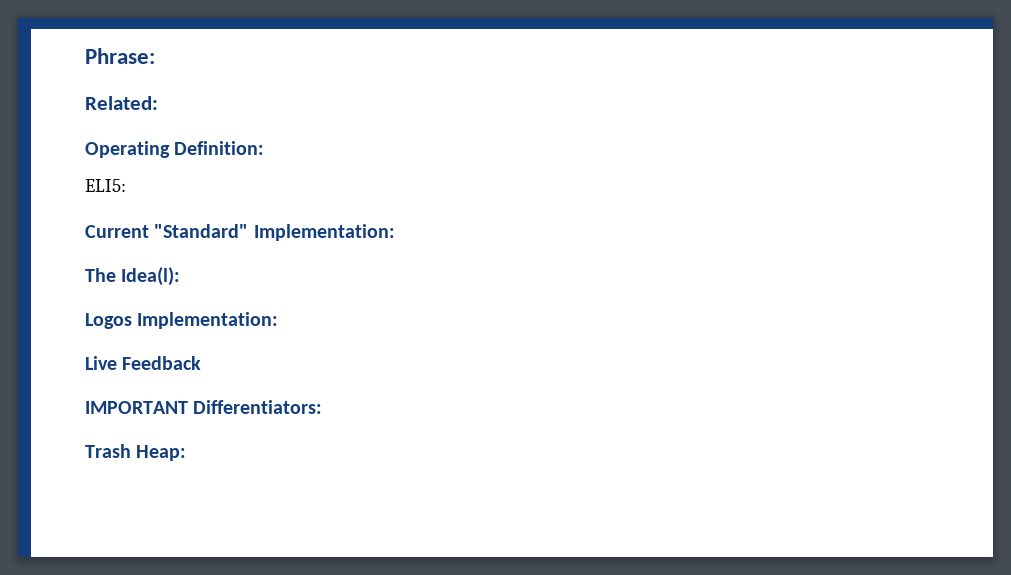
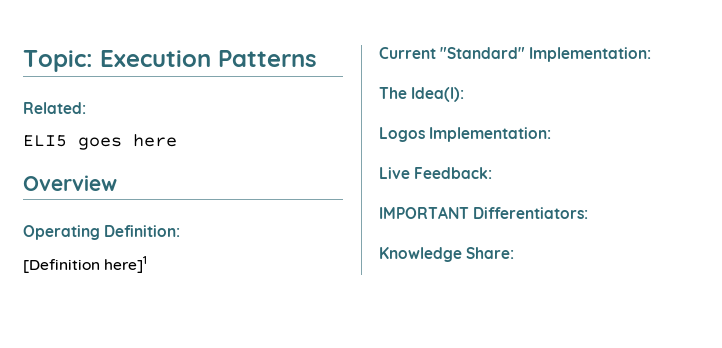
- Phrase:
+ Topic: Execution Patterns
  Related:
+ ELI5 goes here
+ Overview
- ELI5:
+ [Definition here]1
- Live Feedback
+ Live Feedback:
- Trash Heap:
+ Knowledge Share:

